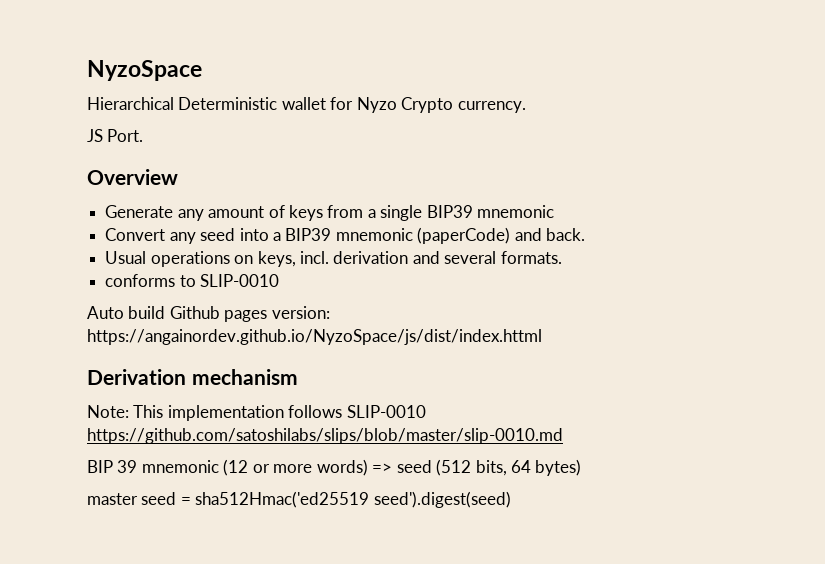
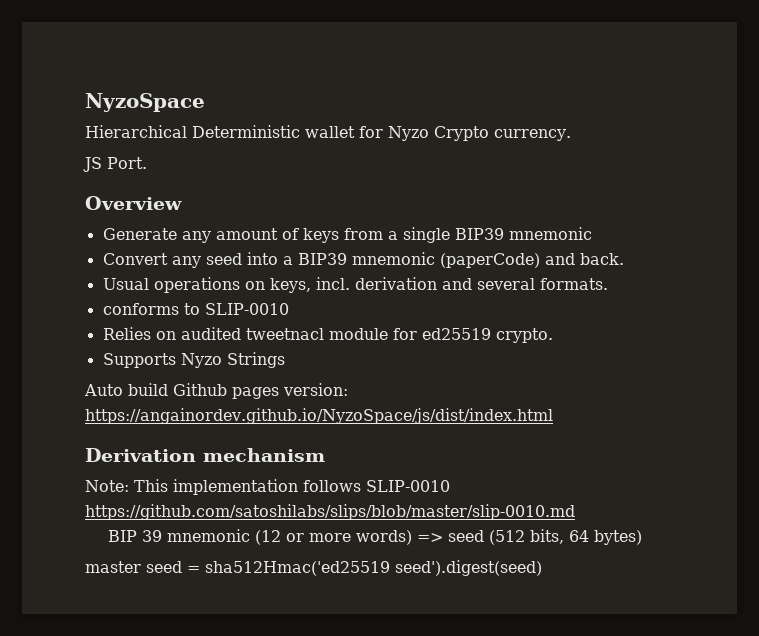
+ Relies on audited tweetnacl module for ed25519 crypto.
+ Supports Nyzo Strings
- Auto build Github pages version: https://angainordev.github.io/NyzoSpace/js/dist/index.httml
+ Auto build Github pages version: https://angainordev.github.io/NyzoSpace/js/dist/index.html

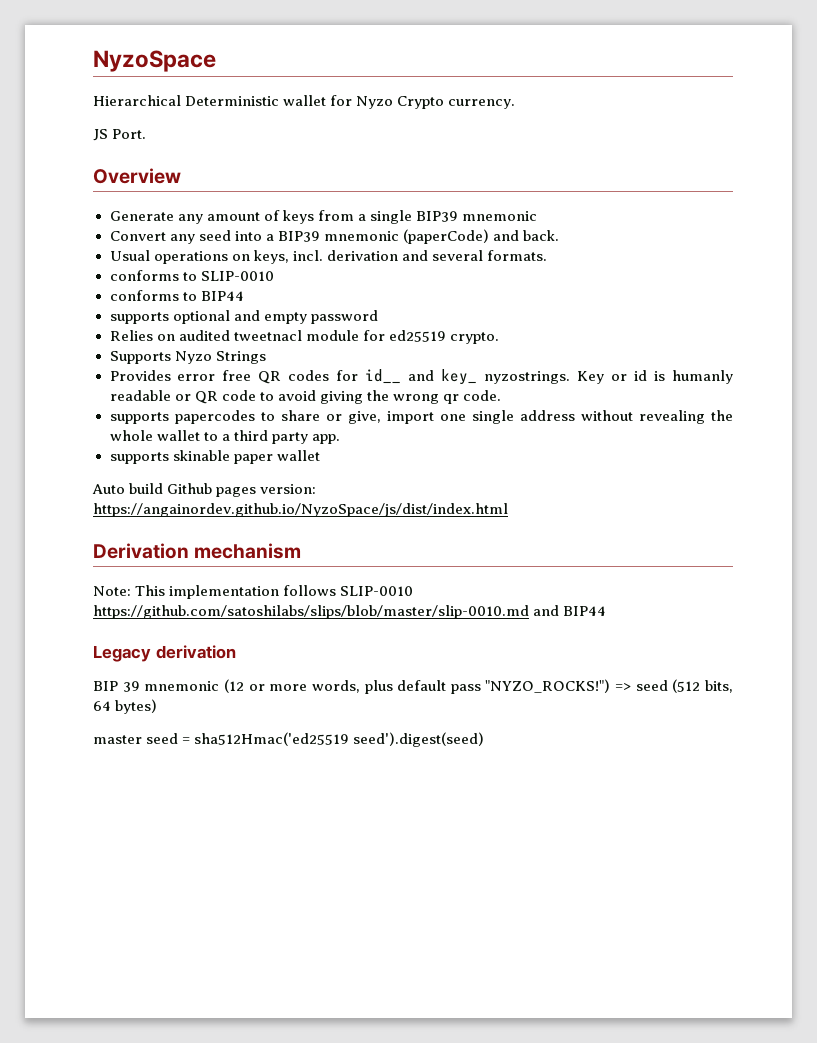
+ conforms to BIP44
+ supports optional and empty password
+ Provides error free QR codes for id__ and key_ nyzostrings. Key or id is humanly readable or QR code to avoid giving the wrong qr code.
+ supports papercodes to share or give, import one single address without revealing the whole wallet to a third party app.
+ supports skinable paper wallet
- Note: This implementation follows SLIP-0010 https://github.com/satoshilabs/slips/blob/master/slip-0010.md
+ Note: This implementation follows SLIP-0010 https://github.com/satoshilabs/slips/blob/master/slip-0010.md and BIP44
+ Legacy derivation
- BIP 39 mnemonic (12 or more words) => seed (512 bits, 64 bytes)
+ BIP 39 mnemonic (12 or more words, plus default pass "NYZO_ROCKS!") => seed (512 bits, 64 bytes)

